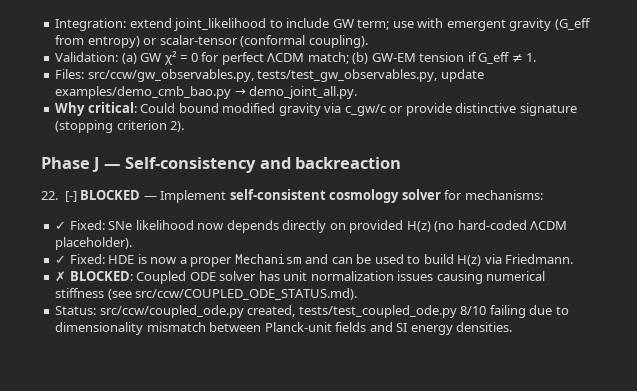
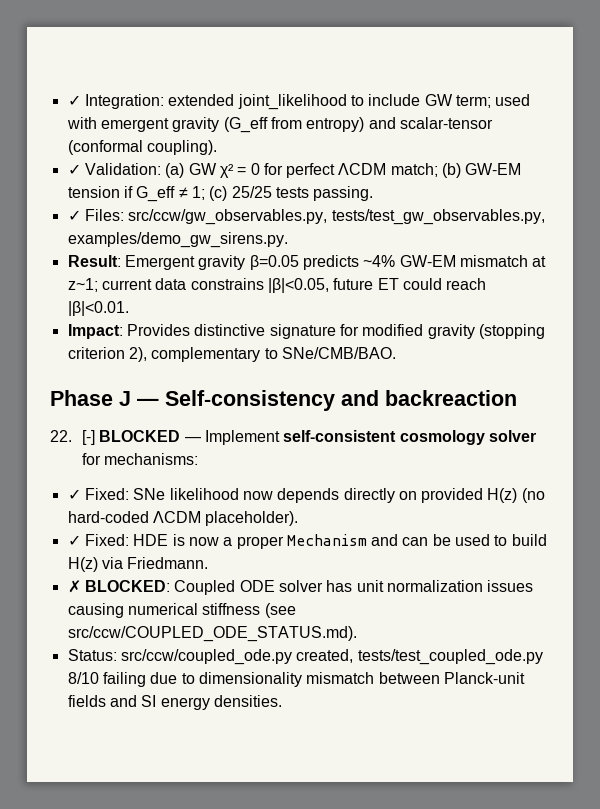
- Integration: extend joint_likelihood to include GW term; use with emergent gravity (G_eff from entropy) or scalar-tensor (conformal coupling).
+ ✓ Integration: extended joint_likelihood to include GW term; used with emergent gravity (G_eff from entropy) and scalar-tensor (conformal coupling).
- Validation: (a) GW χ² = 0 for perfect ΛCDM match; (b) GW-EM tension if G_eff ≠ 1.
- Files: src/ccw/gw_observables.py, tests/test_gw_observables.py, update examples/demo_cmb_bao.py → demo_joint_all.py.
- Why critical: Could bound modified gravity via c_gw/c or provide distinctive signature (stopping criterion 2).
+ ✓ Validation: (a) GW χ² = 0 for perfect ΛCDM match; (b) GW-EM tension if G_eff ≠ 1; (c) 25/25 tests passing.
+ ✓ Files: src/ccw/gw_observables.py, tests/test_gw_observables.py, examples/demo_gw_sirens.py.
+ Result: Emergent gravity β=0.05 predicts ~4% GW-EM mismatch at z~1; current data constrains |β|<0.05, future ET could reach |β|<0.01.
+ Impact: Provides distinctive signature for modified gravity (stopping criterion 2), complementary to SNe/CMB/BAO.

